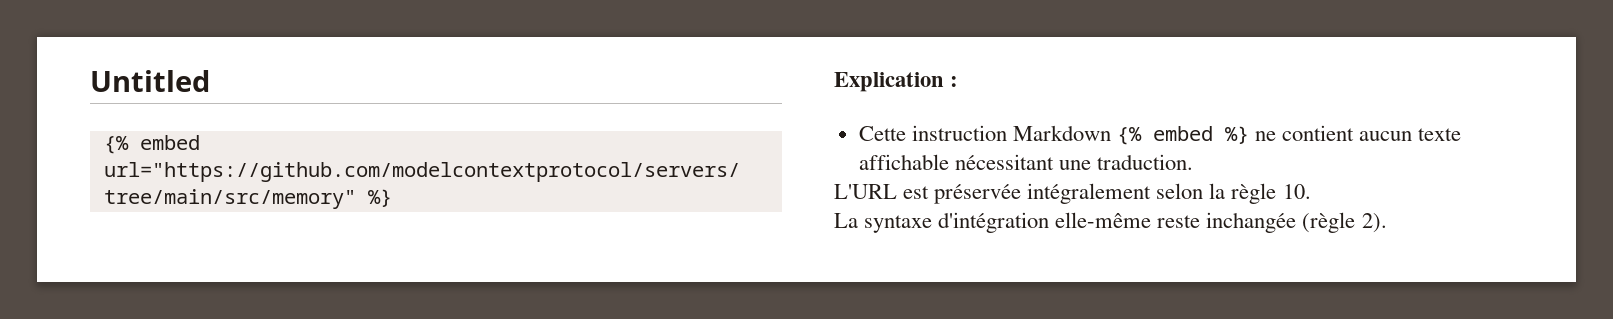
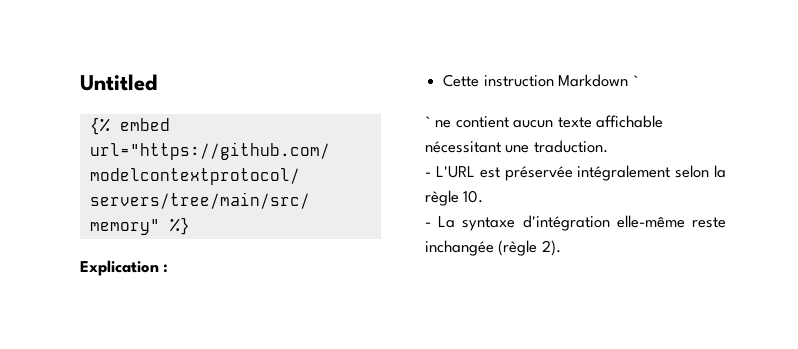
- Cette instruction Markdown {% embed %} ne contient aucun texte affichable nécessitant une traduction.
+ Cette instruction Markdown `
+ ` ne contient aucun texte affichable nécessitant une traduction.
- L'URL est préservée intégralement selon la règle 10.
+ - L'URL est préservée intégralement selon la règle 10.
- La syntaxe d'intégration elle-même reste inchangée (règle 2).
+ - La syntaxe d'intégration elle-même reste inchangée (règle 2).

